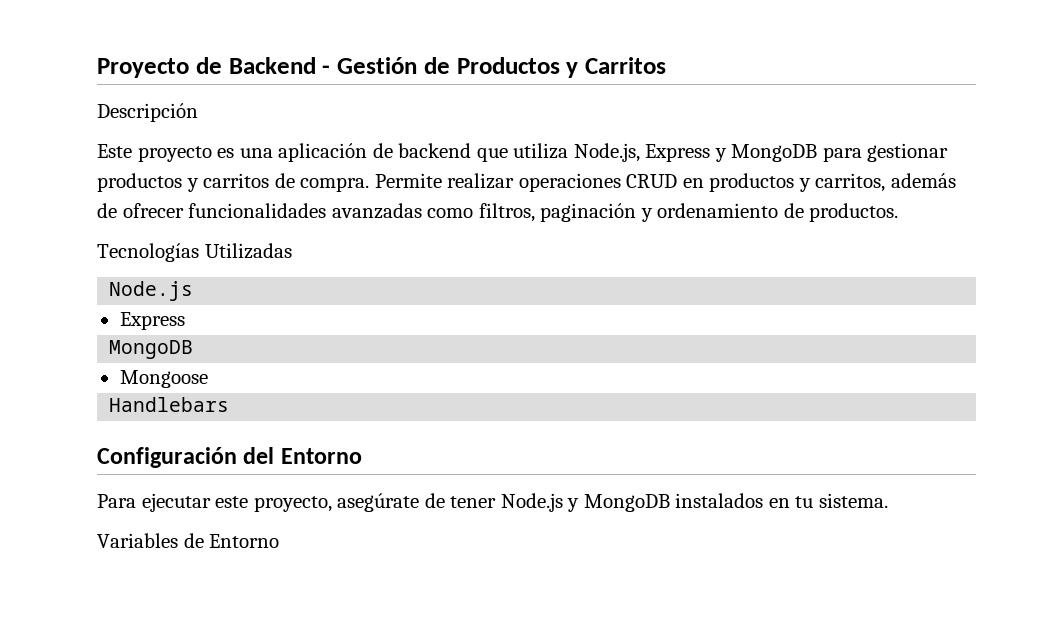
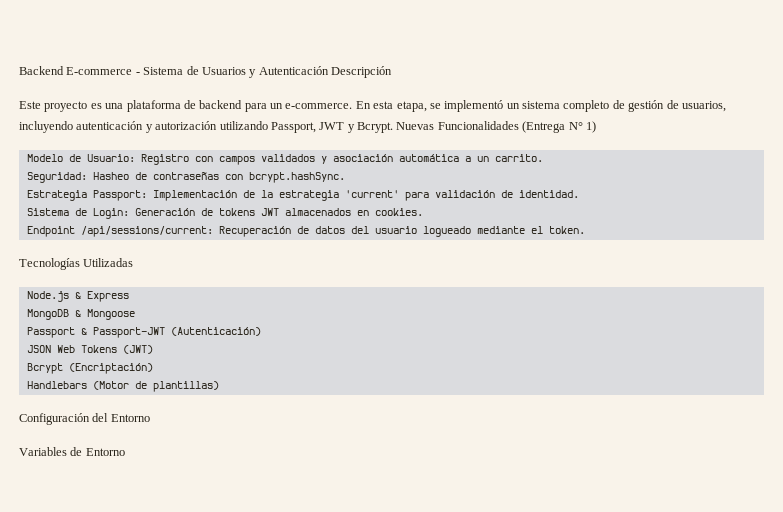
- Proyecto de Backend - Gestión de Productos y Carritos
- Descripción
+ Backend E-commerce - Sistema de Usuarios y Autenticación Descripción
- Este proyecto es una aplicación de backend que utiliza Node.js, Express y MongoDB para gestionar productos y carritos de compra. Permite realizar operaciones CRUD en productos y carritos, además de ofrecer funcionalidades avanzadas como filtros, paginación y ordenamiento de productos.
+ Este proyecto es una plataforma de backend para un e-commerce. En esta etapa, se implementó un sistema completo de gestión de usuarios, incluyendo autenticación y autorización utilizando Passport, JWT y Bcrypt. Nuevas Funcionalidades (Entrega N° 1)
+ Modelo de Usuario: Registro con campos validados y asociación automática a un carrito.
+ Seguridad: Hasheo de contraseñas con bcrypt.hashSync.
+ Estrategia Passport: Implementación de la estrategia 'current' para validación de identidad.
+ Sistema de Login: Generación de tokens JWT almacenados en cookies.
+ Endpoint /api/sessions/current: Recuperación de datos del usuario logueado mediante el token.
  Tecnologías Utilizadas
- Node.js
- Express
- MongoDB
- Mongoose
+ Node.js & Express
+ MongoDB & Mongoose
- Handlebars
+ Passport & Passport-JWT (Autenticación)
+ JSON Web Tokens (JWT)
+ Bcrypt (Encriptación)
+ Handlebars (Motor de plantillas)
  Configuración del Entorno
- Para ejecutar este proyecto, asegúrate de tener Node.js y MongoDB instalados en tu sistema.

